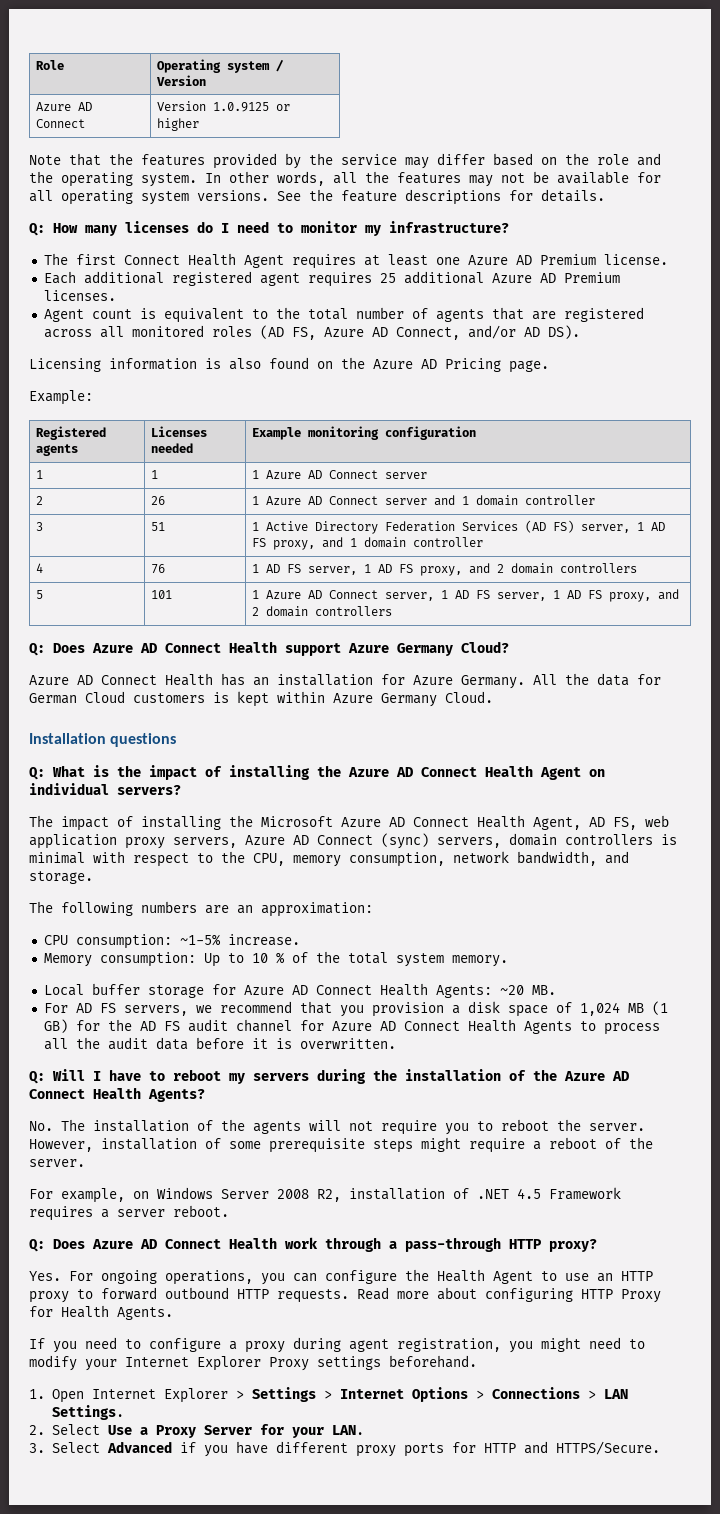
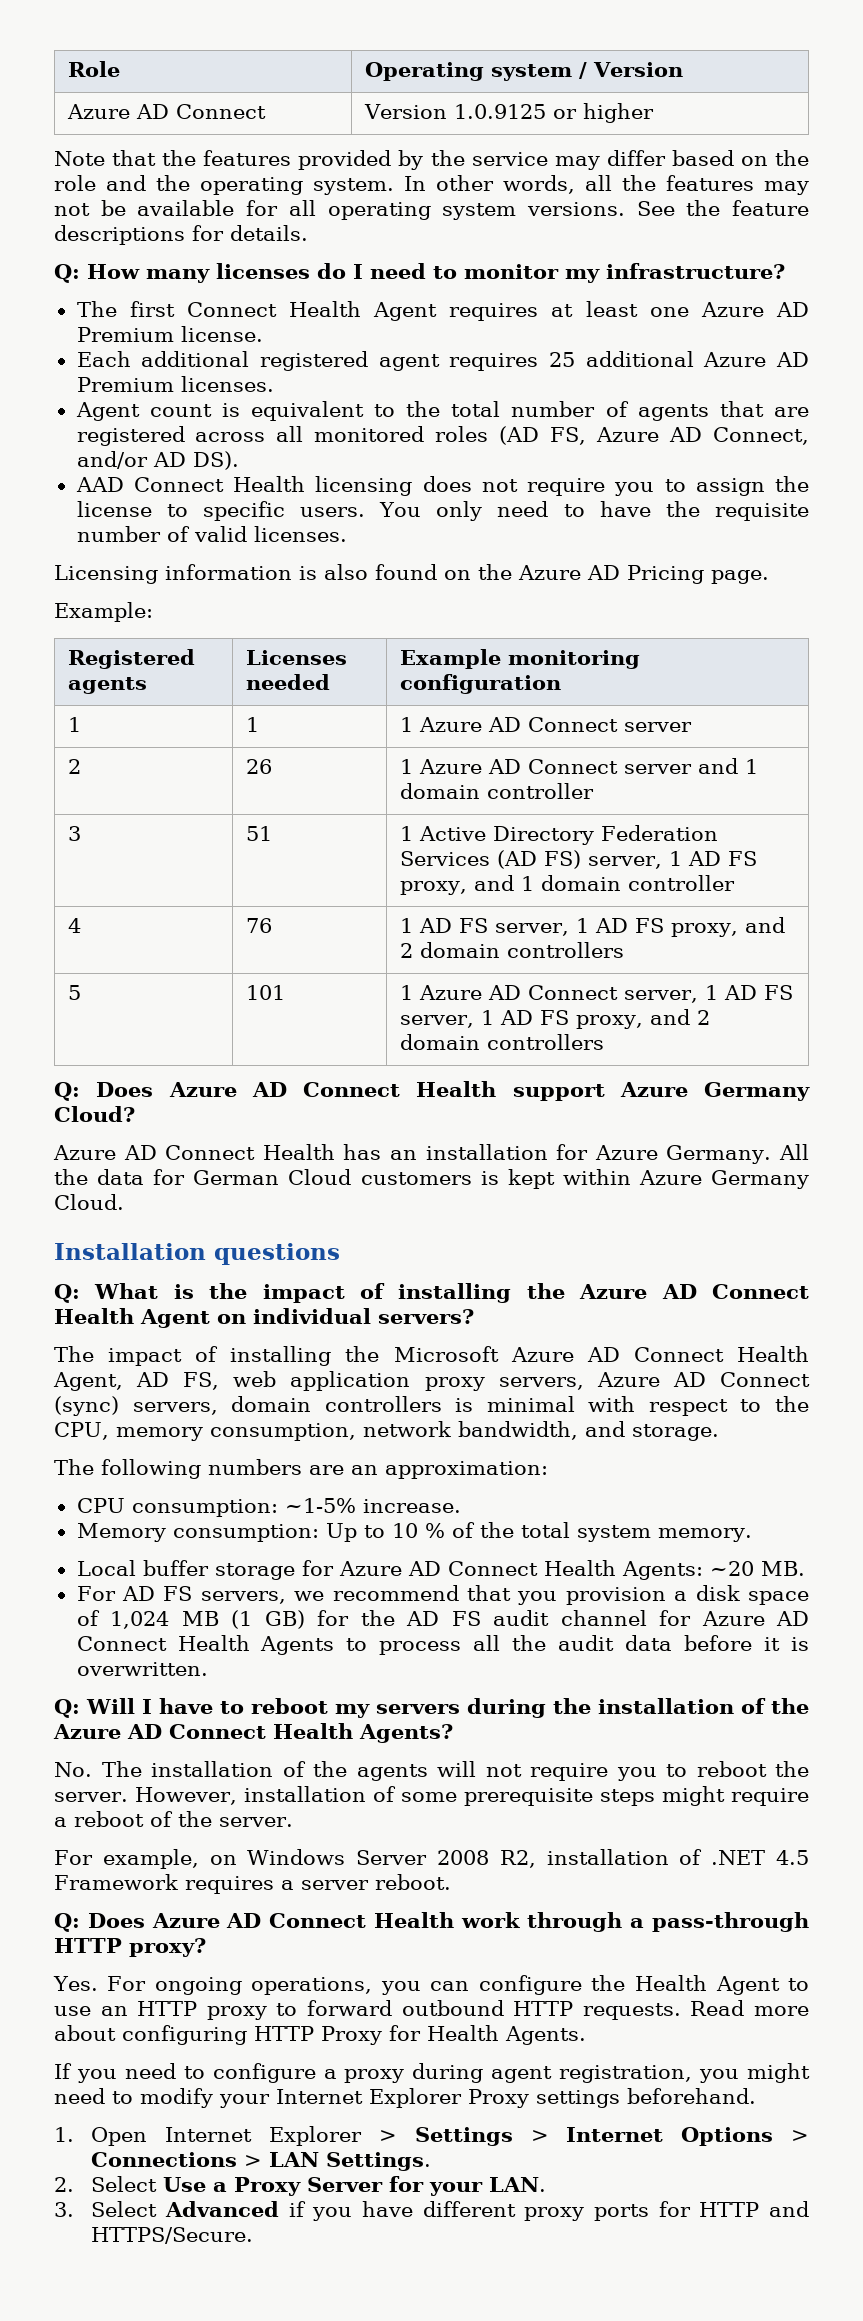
+ AAD Connect Health licensing does not require you to assign the license to specific users. You only need to have the requisite number of valid licenses.

